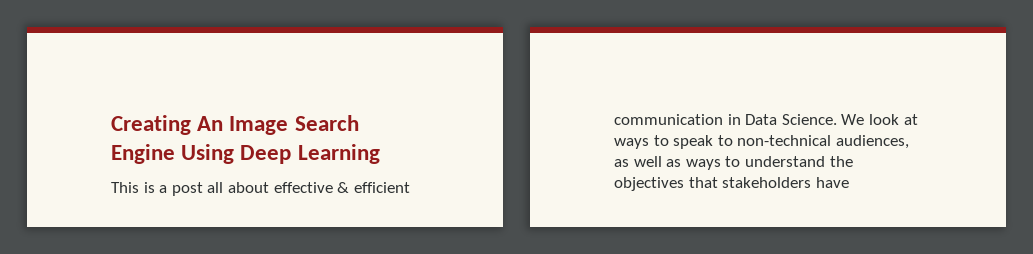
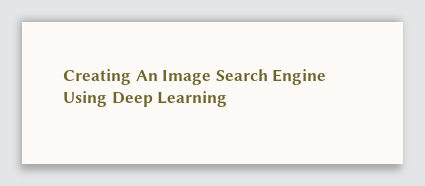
- This is a post all about effective & efficient communication in Data Science. We look at ways to speak to non-technical audiences, as well as ways to understand the objectives that stakeholders have

